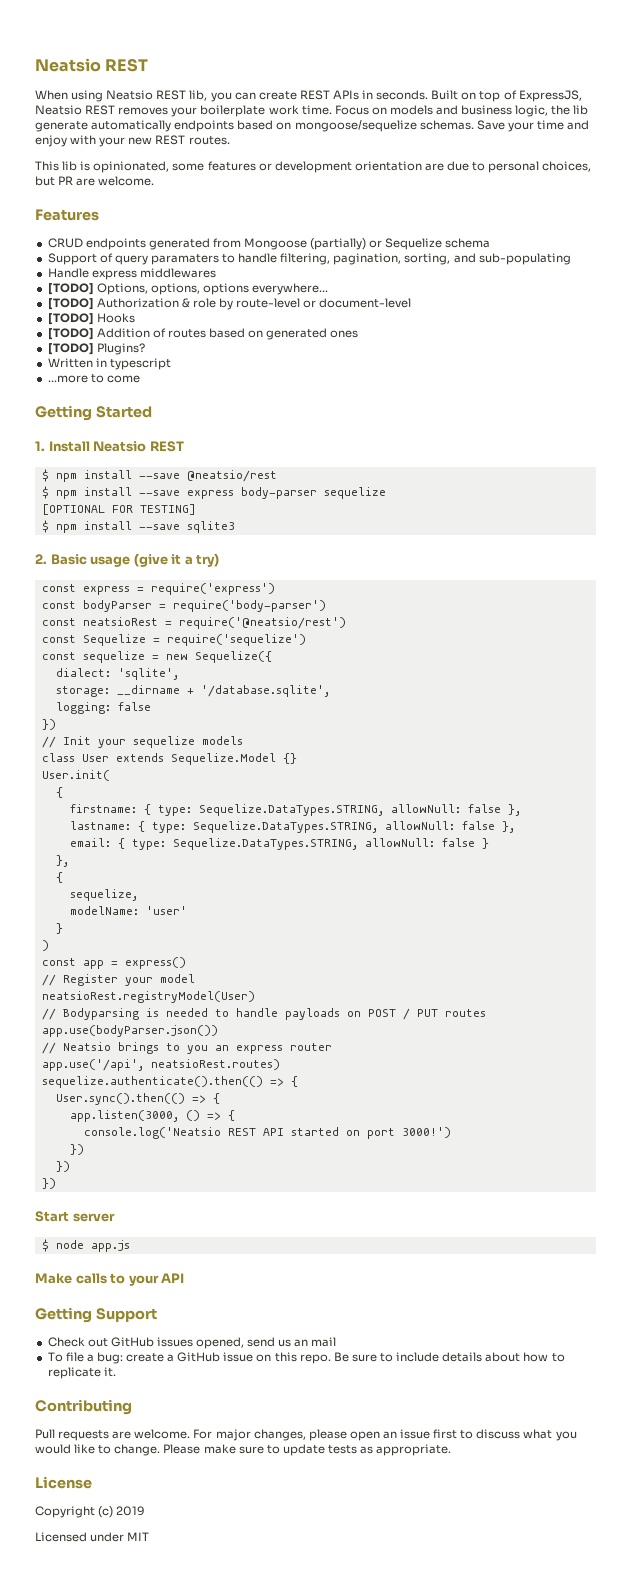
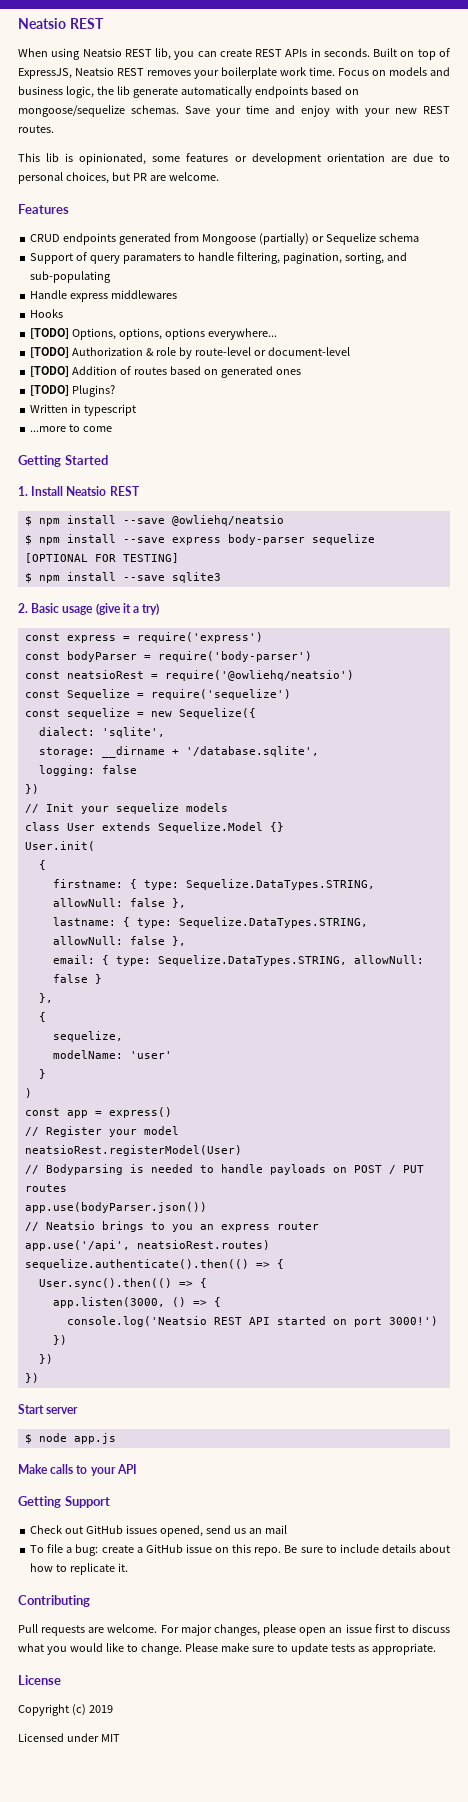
+ Hooks
- [TODO] Hooks
- $ npm install --save @neatsio/rest
+ $ npm install --save @owliehq/neatsio
- const neatsioRest = require('@neatsio/rest')
+ const neatsioRest = require('@owliehq/neatsio')
- neatsioRest.registryModel(User)
+ neatsioRest.registerModel(User)

